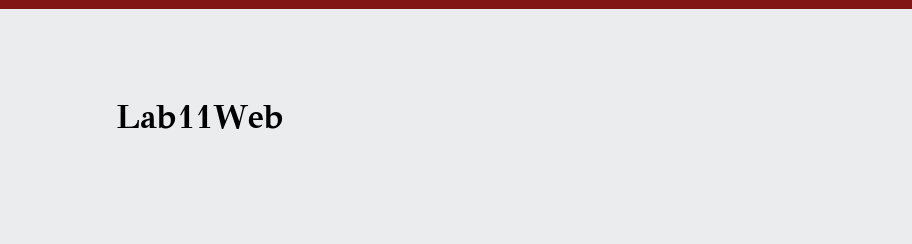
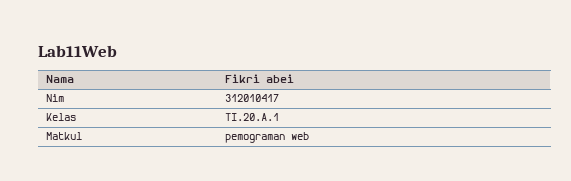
+ Nama | Fikri abei
+ Nim | 312010417
+ Kelas | TI.20.A.1
+ Matkul | pemograman web

